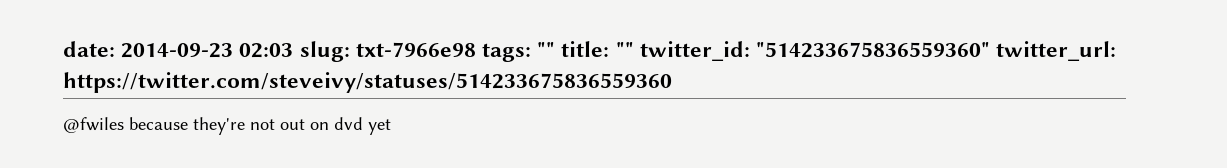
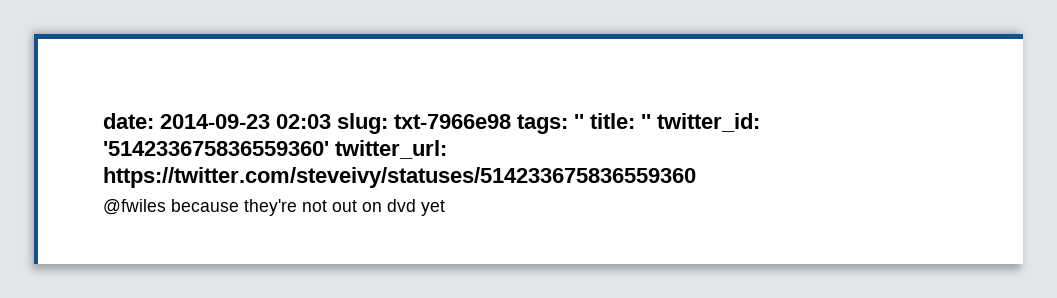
- date: 2014-09-23 02:03 slug: txt-7966e98 tags: "" title: "" twitter_id: "514233675836559360" twitter_url: https://twitter.com/steveivy/statuses/514233675836559360
+ date: 2014-09-23 02:03 slug: txt-7966e98 tags: '' title: '' twitter_id: '514233675836559360' twitter_url: https://twitter.com/steveivy/statuses/514233675836559360

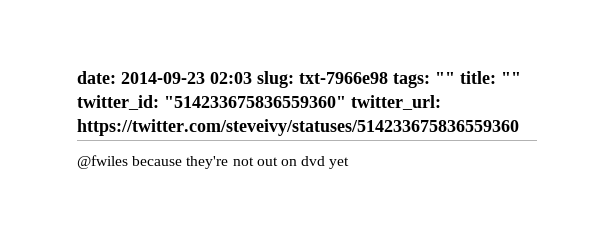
- date: 2014-09-23 02:03 slug: txt-7966e98 tags: '' title: '' twitter_id: '514233675836559360' twitter_url: https://twitter.com/steveivy/statuses/514233675836559360
+ date: 2014-09-23 02:03 slug: txt-7966e98 tags: "" title: "" twitter_id: "514233675836559360" twitter_url: https://twitter.com/steveivy/statuses/514233675836559360

